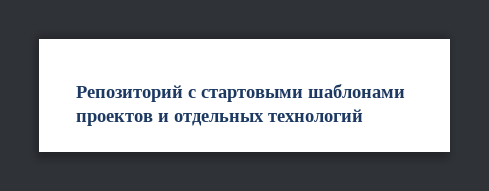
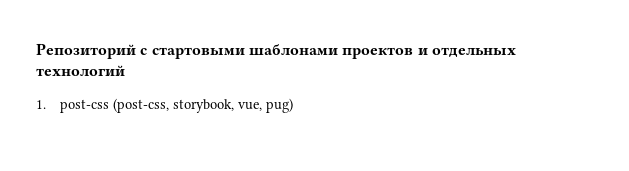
+ 1. post-css (post-css, storybook, vue, pug)

